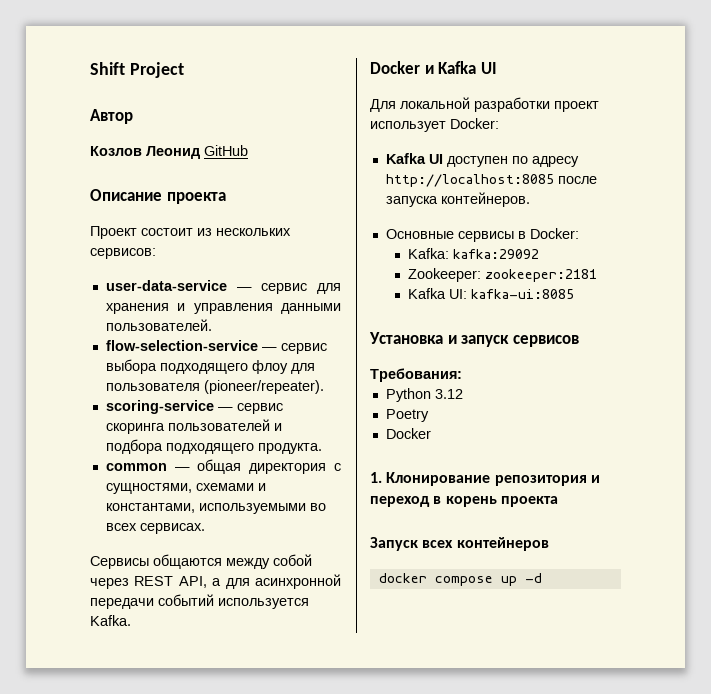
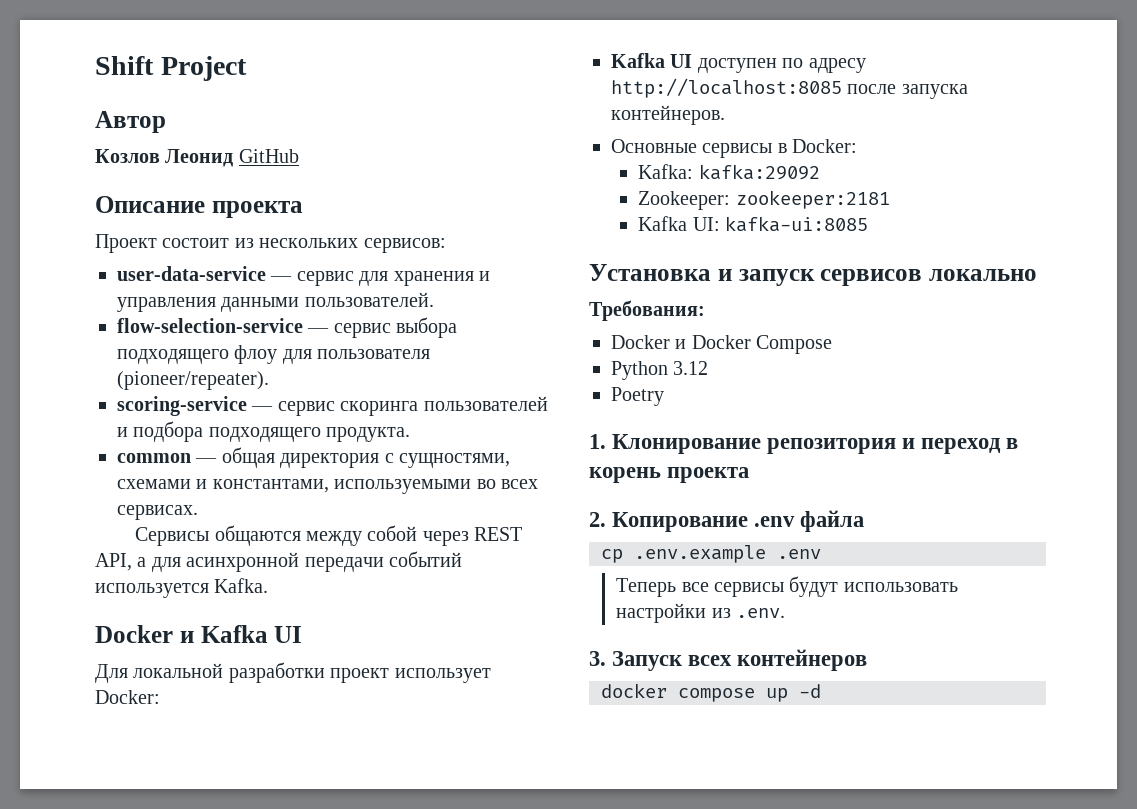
- Установка и запуск сервисов
+ Установка и запуск сервисов локально
+ Docker и Docker Compose
  Poetry
- Docker
- Запуск всех контейнеров
+ 2. Копирование .env файла
+ cp .env.example .env
+ Теперь все сервисы будут использовать настройки из .env.
+ 3. Запуск всех контейнеров

